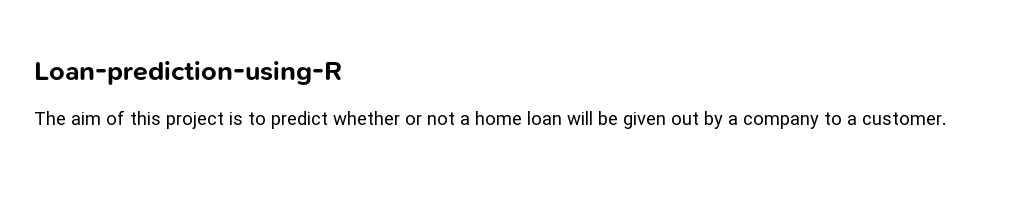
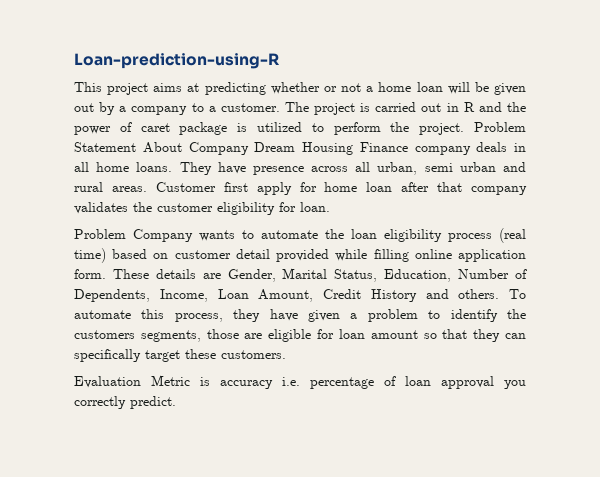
- The aim of this project is to predict whether or not a home loan will be given out by a company to a customer.
+ This project aims at predicting whether or not a home loan will be given out by a company to a customer.
+ The project is carried out in R and the power of caret package is utilized to perform the project. Problem Statement About Company Dream Housing Finance company deals in all home loans. They have presence across all urban, semi urban and rural areas. Customer first apply for home loan after that company validates the customer eligibility for loan.
+ Problem Company wants to automate the loan eligibility process (real time) based on customer detail provided while filling online application form. These details are Gender, Marital Status, Education, Number of Dependents, Income, Loan Amount, Credit History and others. To automate this process, they have given a problem to identify the customers segments, those are eligible for loan amount so that they can specifically target these customers.
+ Evaluation Metric is accuracy i.e. percentage of loan approval you correctly predict.

